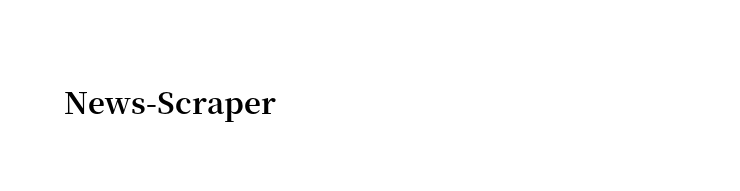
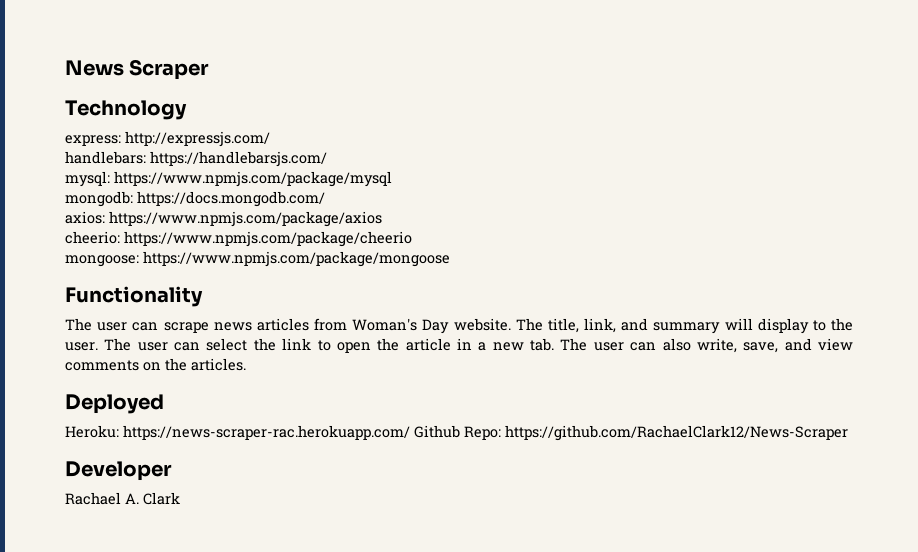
- News-Scraper
+ News Scraper
+ Technology
+ express: http://expressjs.com/
+ handlebars: https://handlebarsjs.com/
+ mysql: https://www.npmjs.com/package/mysql
+ mongodb: https://docs.mongodb.com/
+ axios: https://www.npmjs.com/package/axios
+ cheerio: https://www.npmjs.com/package/cheerio
+ mongoose: https://www.npmjs.com/package/mongoose
+ Functionality
+ The user can scrape news articles from Woman's Day website. The title, link, and summary will display to the user. The user can select the link to open the article in a new tab. The user can also write, save, and view comments on the articles.
+ Deployed
+ Heroku: https://news-scraper-rac.herokuapp.com/ Github Repo: https://github.com/RachaelClark12/News-Scraper
+ Developer
+ Rachael A. Clark

